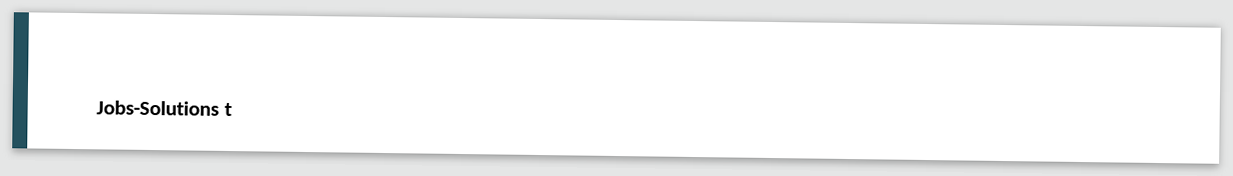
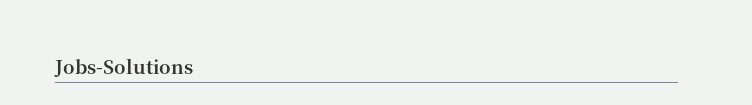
- Jobs-Solutions t
+ Jobs-Solutions

